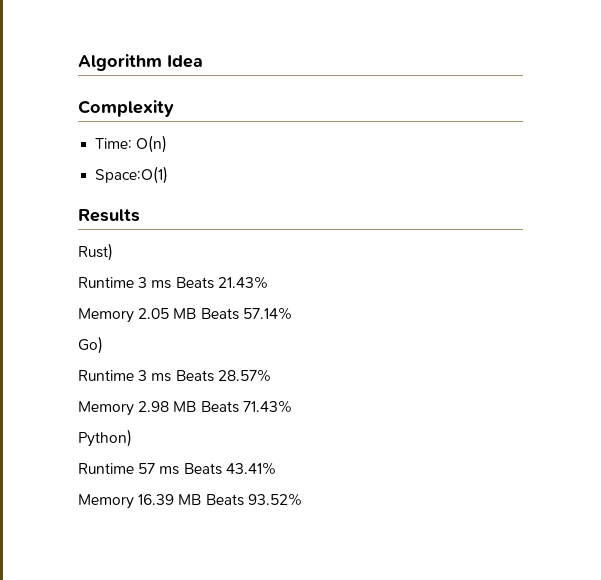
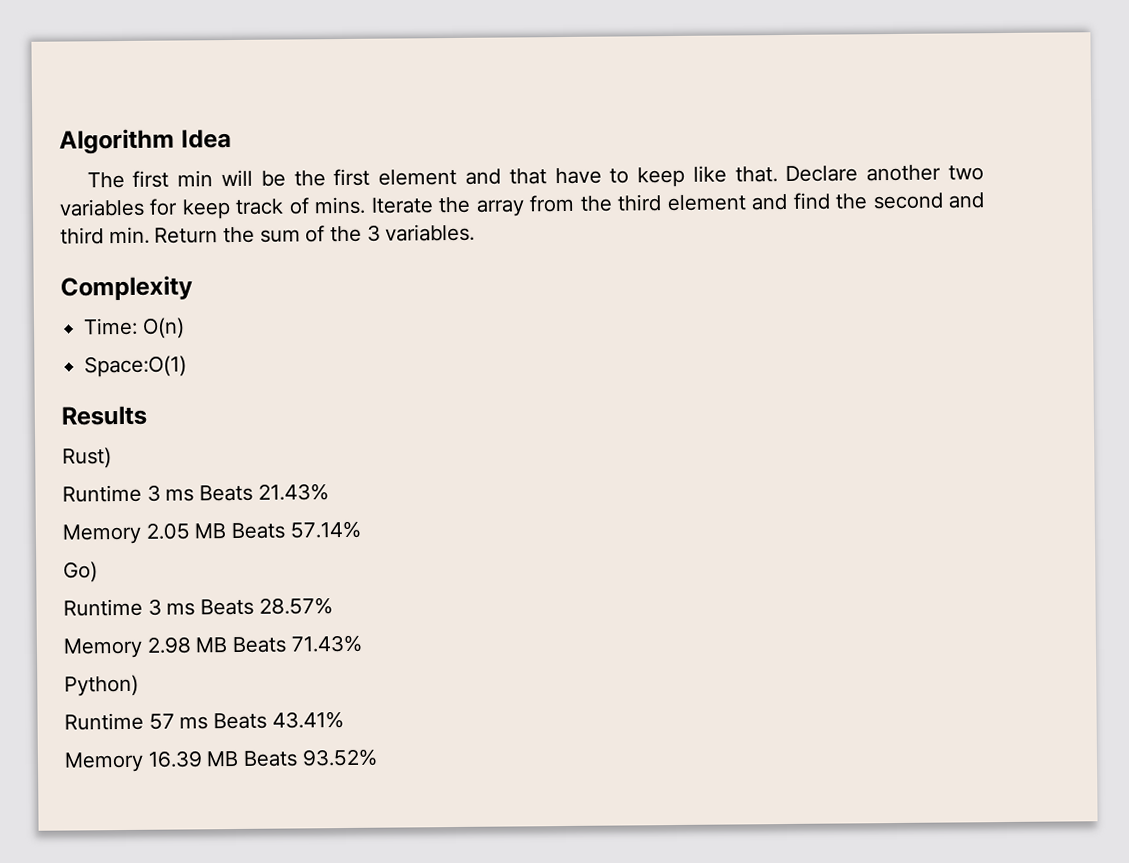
+ The first min will be the first element and that have to keep like that. Declare another two variables for keep track of mins. Iterate the array from the third element and find the second and third min. Return the sum of the 3 variables.

